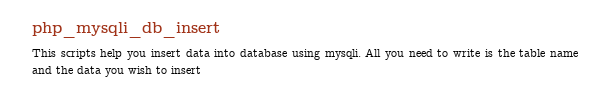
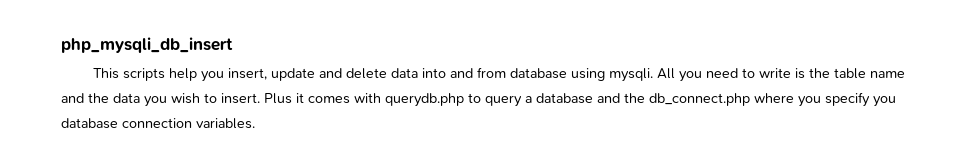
- This scripts help you insert data into database using mysqli.
+ This scripts help you insert, update and delete data into and from database using mysqli.
- All you need to write is the table name and the data you wish to insert
+ All you need to write is the table name and the data you wish to insert. Plus it comes with querydb.php to query a database and the db_connect.php where you specify you database connection variables.

